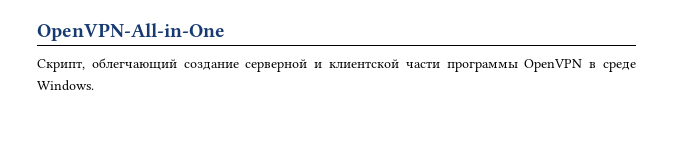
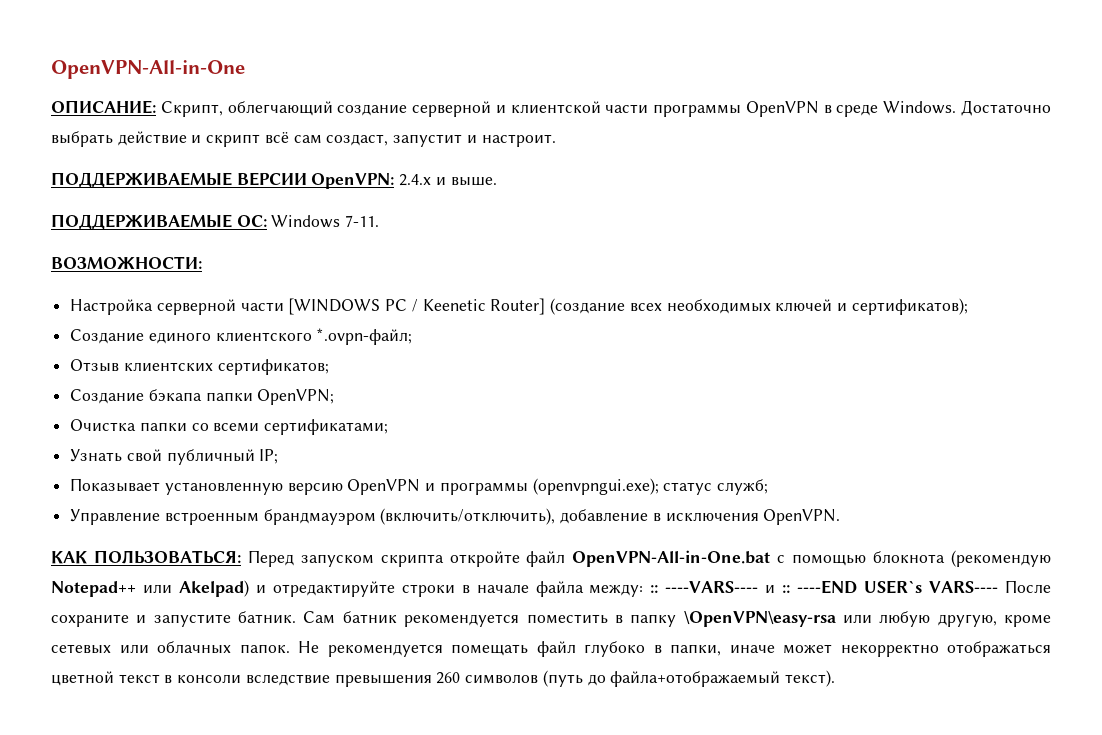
- Скрипт, облегчающий создание серверной и клиентской части программы OpenVPN в среде Windows.
+ ОПИСАНИЕ: Скрипт, облегчающий создание серверной и клиентской части программы OpenVPN в среде Windows.
+ Достаточно выбрать действие и скрипт всё сам создаст, запустит и настроит.
+ ПОДДЕРЖИВАЕМЫЕ ВЕРСИИ OpenVPN: 2.4.x и выше.
+ ПОДДЕРЖИВАЕМЫЕ ОС: Windows 7-11.
+ ВОЗМОЖНОСТИ:
+ Настройка серверной части [WINDOWS PC / Keenetic Router] (создание всех необходимых ключей и сертификатов);
+ Создание единого клиентского *.ovpn-файл;
+ Отзыв клиентских сертификатов;
+ Создание бэкапа папки OpenVPN;
+ Очистка папки со всеми сертификатами;
+ Узнать свой публичный IP;
+ Показывает установленную версию OpenVPN и программы (openvpngui.exe); статус служб;
+ Управление встроенным брандмауэром (включить/отключить), добавление в исключения OpenVPN.
+ КАК ПОЛЬЗОВАТЬСЯ: Перед запуском скрипта откройте файл OpenVPN-All-in-One.bat с помощью блокнота (рекомендую Notepad++ или Akelpad) и отредактируйте строки в начале файла между: :: ----VARS---- и :: ----END USER`s VARS---- После сохраните и запустите батник. Сам батник рекомендуется поместить в папку \OpenVPN\easy-rsa или любую другую, кроме сетевых или облачных папок. Не рекомендуется помещать файл глубоко в папки, иначе может некорректно отображаться цветной текст в консоли вследствие превышения 260 символов (путь до файла+отображаемый текст).

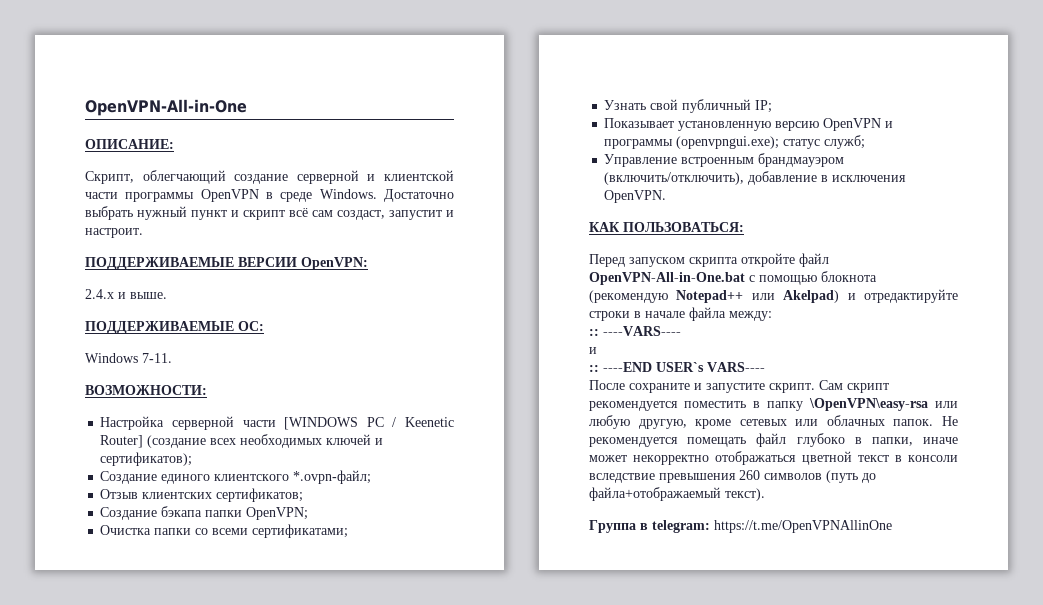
- ОПИСАНИЕ: Скрипт, облегчающий создание серверной и клиентской части программы OpenVPN в среде Windows.
+ ОПИСАНИЕ:
+ Скрипт, облегчающий создание серверной и клиентской части программы OpenVPN в среде Windows.
- Достаточно выбрать действие и скрипт всё сам создаст, запустит и настроит.
+ Достаточно выбрать нужный пункт и скрипт всё сам создаст, запустит и настроит.
- ПОДДЕРЖИВАЕМЫЕ ВЕРСИИ OpenVPN: 2.4.x и выше.
+ ПОДДЕРЖИВАЕМЫЕ ВЕРСИИ OpenVPN:
+ 2.4.x и выше.
- ПОДДЕРЖИВАЕМЫЕ ОС: Windows 7-11.
+ ПОДДЕРЖИВАЕМЫЕ ОС:
+ Windows 7-11.
- КАК ПОЛЬЗОВАТЬСЯ: Перед запуском скрипта откройте файл OpenVPN-All-in-One.bat с помощью блокнота (рекомендую Notepad++ или Akelpad) и отредактируйте строки в начале файла между: :: ----VARS---- и :: ----END USER`s VARS---- После сохраните и запустите батник. Сам батник рекомендуется поместить в папку \OpenVPN\easy-rsa или любую другую, кроме сетевых или облачных папок.
+ КАК ПОЛЬЗОВАТЬСЯ:
+ Перед запуском скрипта откройте файл OpenVPN-All-in-One.bat с помощью блокнота (рекомендую Notepad++ или Akelpad) и отредактируйте строки в начале файла между:
+ :: ----VARS----
+ и
+ :: ----END USER`s VARS----
+ После сохраните и запустите скрипт. Сам скрипт рекомендуется поместить в папку \OpenVPN\easy-rsa или любую другую, кроме сетевых или облачных папок.
+ Группа в telegram: https://t.me/OpenVPNAllinOne

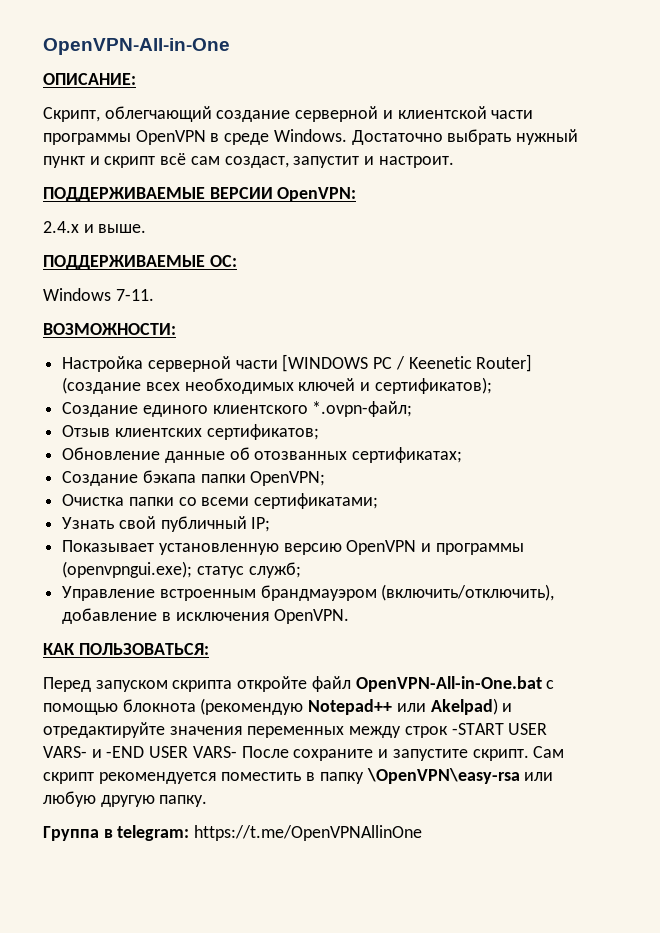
+ Обновление данные об отозванных сертификатах;
- Перед запуском скрипта откройте файл OpenVPN-All-in-One.bat с помощью блокнота (рекомендую Notepad++ или Akelpad) и отредактируйте строки в начале файла между:
- :: ----VARS----
- и
- :: ----END USER`s VARS----
- После сохраните и запустите скрипт.
+ Перед запуском скрипта откройте файл OpenVPN-All-in-One.bat с помощью блокнота (рекомендую Notepad++ или Akelpad) и отредактируйте значения переменных между строк -START USER VARS- и -END USER VARS- После сохраните и запустите скрипт.
- Сам скрипт рекомендуется поместить в папку \OpenVPN\easy-rsa или любую другую, кроме сетевых или облачных папок. Не рекомендуется помещать файл глубоко в папки, иначе может некорректно отображаться цветной текст в консоли вследствие превышения 260 символов (путь до файла+отображаемый текст).
+ Сам скрипт рекомендуется поместить в папку \OpenVPN\easy-rsa или любую другую папку.

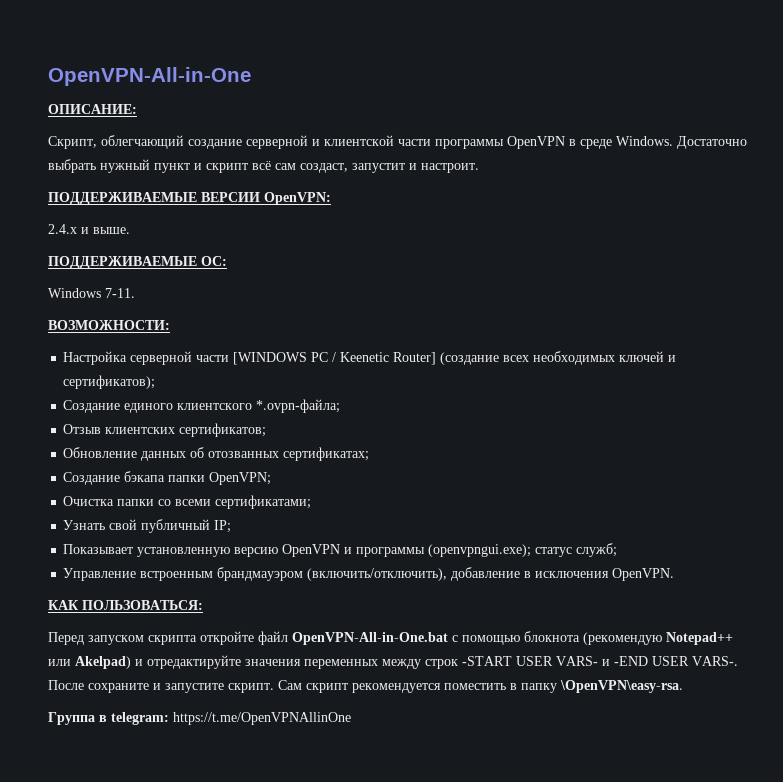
- Создание единого клиентского *.ovpn-файл;
+ Создание единого клиентского *.ovpn-файла;
- Обновление данные об отозванных сертификатах;
+ Обновление данных об отозванных сертификатах;
- Перед запуском скрипта откройте файл OpenVPN-All-in-One.bat с помощью блокнота (рекомендую Notepad++ или Akelpad) и отредактируйте значения переменных между строк -START USER VARS- и -END USER VARS- После сохраните и запустите скрипт.
+ Перед запуском скрипта откройте файл OpenVPN-All-in-One.bat с помощью блокнота (рекомендую Notepad++ или Akelpad) и отредактируйте значения переменных между строк -START USER VARS- и -END USER VARS-. После сохраните и запустите скрипт.
- Сам скрипт рекомендуется поместить в папку \OpenVPN\easy-rsa или любую другую папку.
+ Сам скрипт рекомендуется поместить в папку \OpenVPN\easy-rsa.

